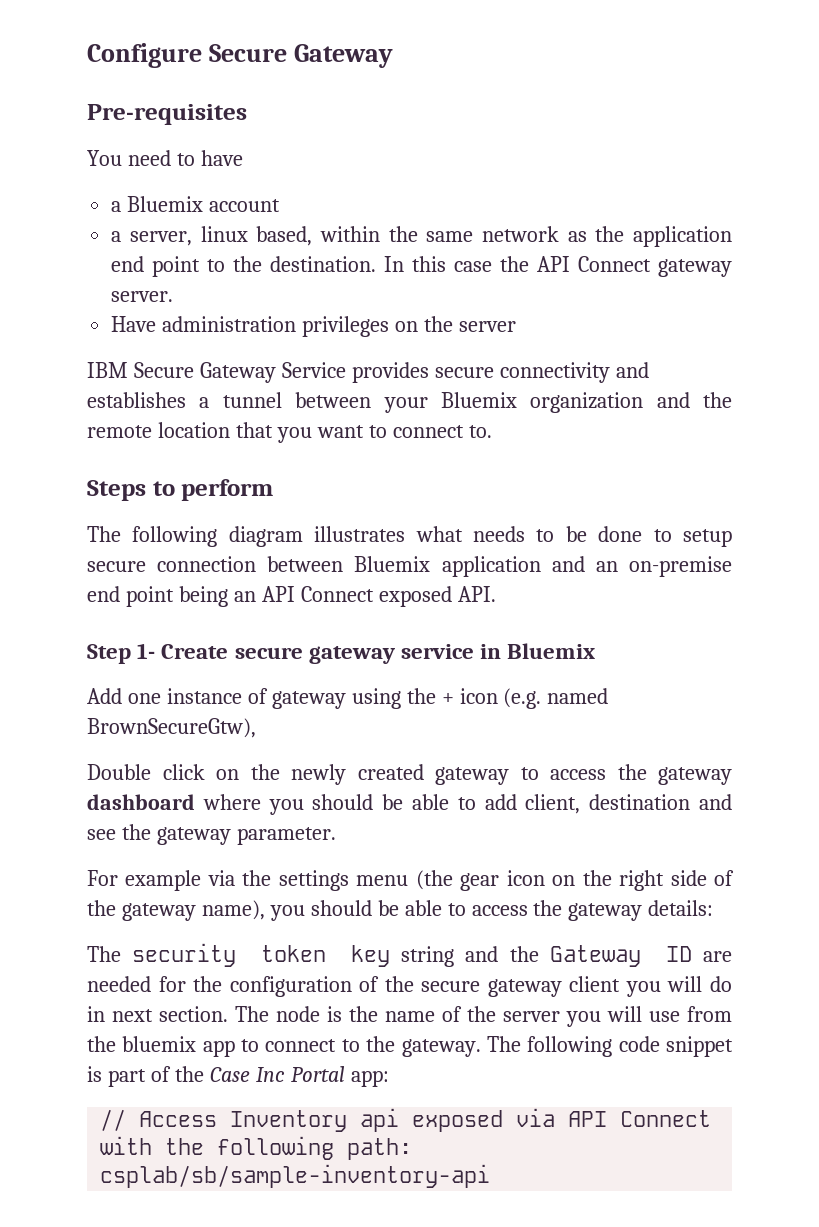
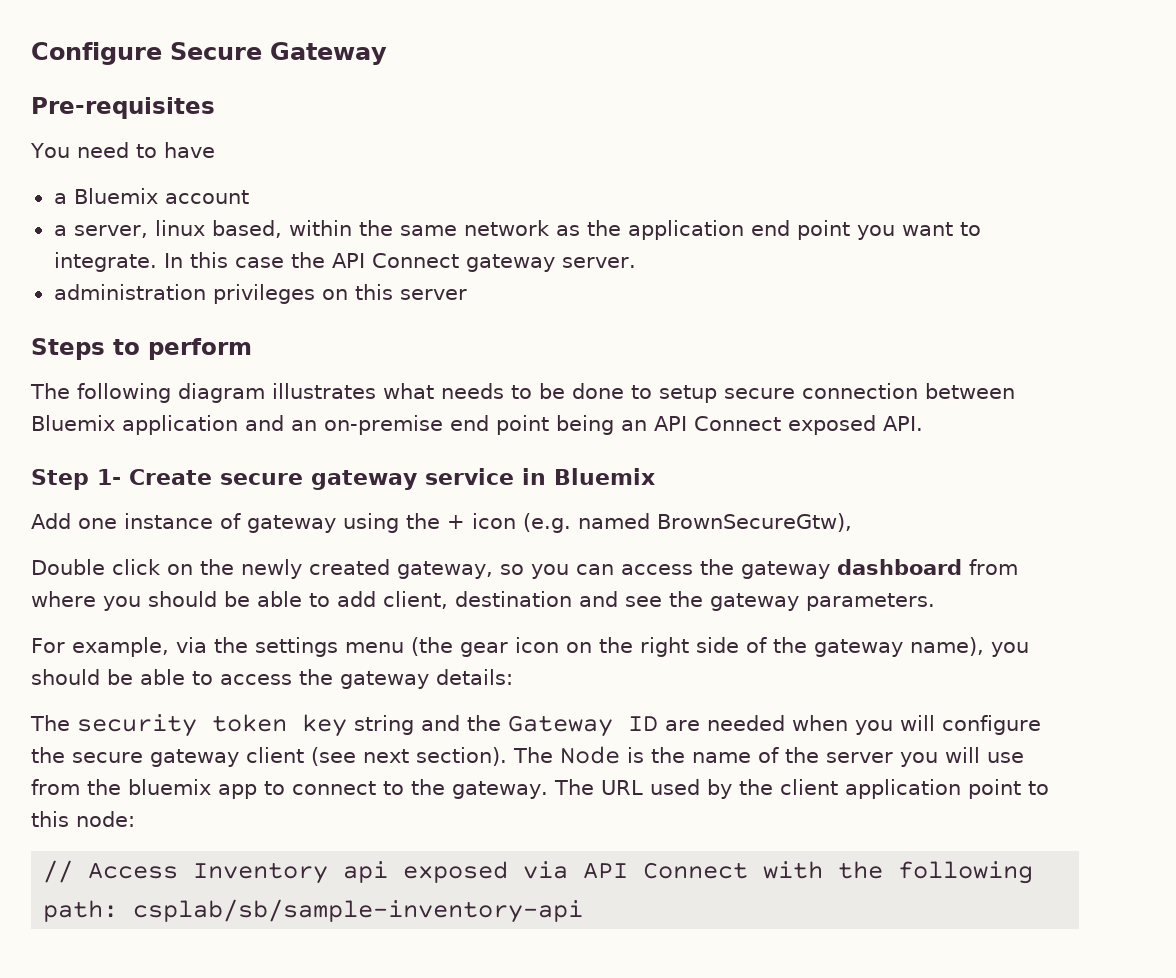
- a server, linux based, within the same network as the application end point to the destination.
+ a server, linux based, within the same network as the application end point you want to integrate.
- Have administration privileges on the server
- IBM Secure Gateway Service provides secure connectivity and establishes a tunnel between your Bluemix organization and the remote location that you want to connect to.
+ administration privileges on this server
- Double click on the newly created gateway to access the gateway dashboard where you should be able to add client, destination and see the gateway parameter.
+ Double click on the newly created gateway, so you can access the gateway dashboard from where you should be able to add client, destination and see the gateway parameters.
- For example via the settings menu (the gear icon on the right side of the gateway name), you should be able to access the gateway details:
+ For example, via the settings menu (the gear icon on the right side of the gateway name), you should be able to access the gateway details:
- The security token key string and the Gateway ID are needed for the configuration of the secure gateway client you will do in next section. The node is the name of the server you will use from the bluemix app to connect to the gateway.
+ The security token key string and the Gateway ID are needed when you will configure the secure gateway client (see next section). The Node is the name of the server you will use from the bluemix app to connect to the gateway.
- The following code snippet is part of the Case Inc Portal app:
+ The URL used by the client application point to this node:

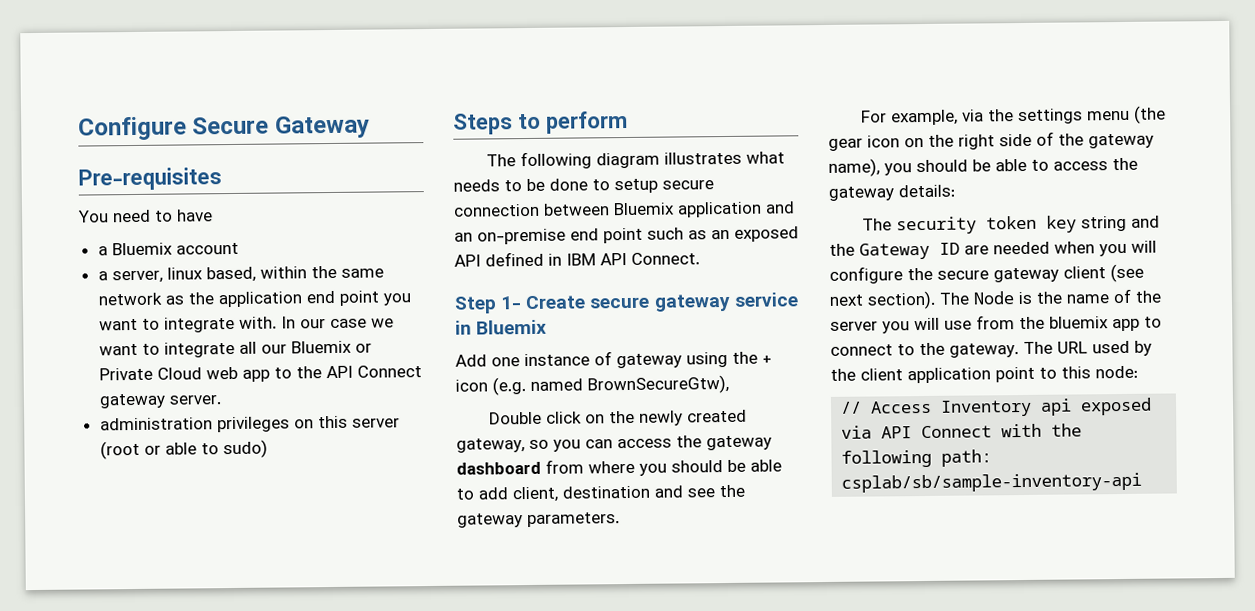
- a server, linux based, within the same network as the application end point you want to integrate. In this case the API Connect gateway server.
+ a server, linux based, within the same network as the application end point you want to integrate with. In our case we want to integrate all our Bluemix or Private Cloud web app to the API Connect gateway server.
- administration privileges on this server
+ administration privileges on this server (root or able to sudo)
- The following diagram illustrates what needs to be done to setup secure connection between Bluemix application and an on-premise end point being an API Connect exposed API.
+ The following diagram illustrates what needs to be done to setup secure connection between Bluemix application and an on-premise end point such as an exposed API defined in IBM API Connect.

